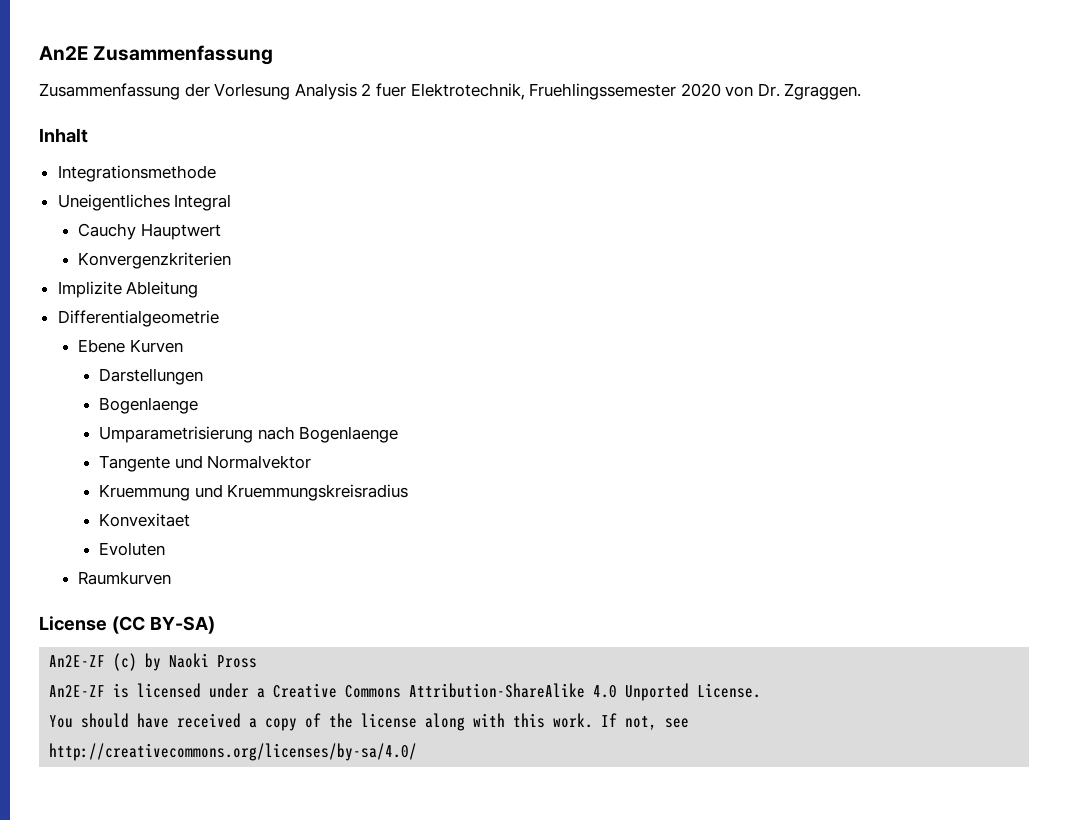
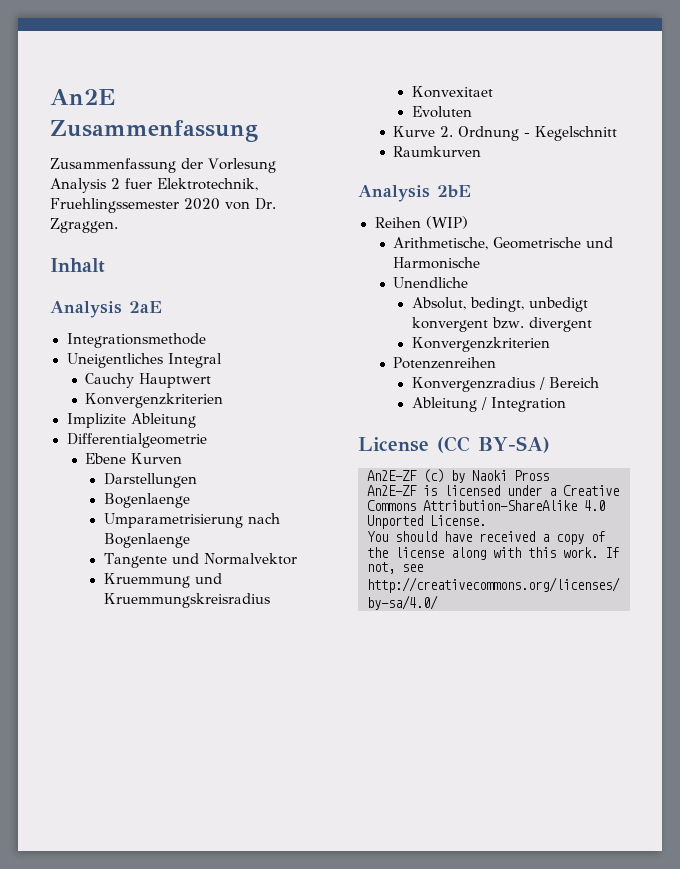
+ Analysis 2aE
+ Kurve 2. Ordnung - Kegelschnitt
  Raumkurven
+ Analysis 2bE
+ Reihen (WIP)
+ Arithmetische, Geometrische und Harmonische
+ Unendliche
+ Absolut, bedingt, unbedigt konvergent bzw. divergent
+ Konvergenzkriterien
+ Potenzenreihen
+ Konvergenzradius / Bereich
+ Ableitung / Integration

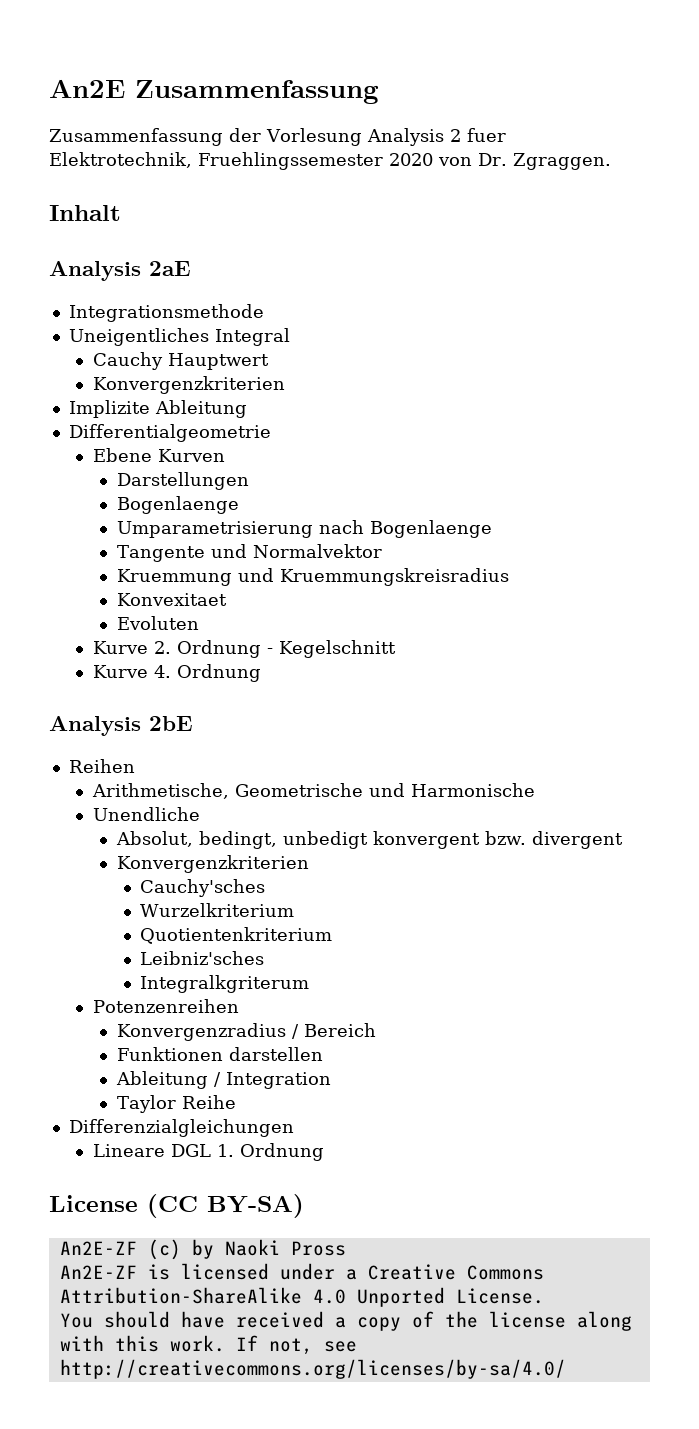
- Raumkurven
+ Kurve 4. Ordnung
- Reihen (WIP)
+ Reihen
+ Cauchy'sches
+ Wurzelkriterium
+ Quotientenkriterium
+ Leibniz'sches
+ Integralkgriterum
+ Funktionen darstellen
+ Taylor Reihe
+ Differenzialgleichungen
+ Lineare DGL 1. Ordnung

